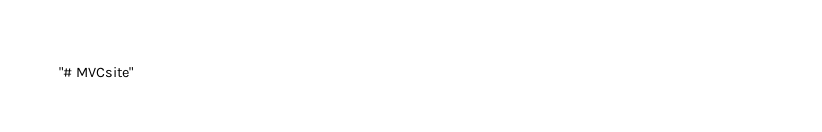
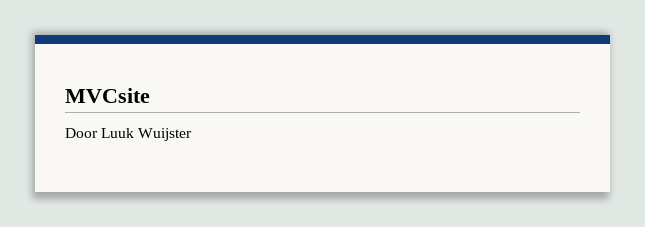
- "# MVCsite"
+ MVCsite
+ Door Luuk Wuijster

